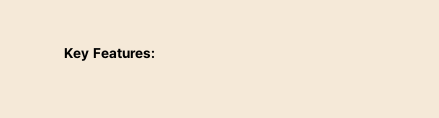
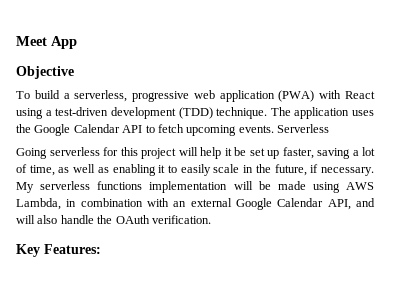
+ Meet App
+ Objective
+ To build a serverless, progressive web application (PWA) with React using a test-driven development (TDD) technique. The application uses the Google Calendar API to fetch upcoming events. Serverless
+ Going serverless for this project will help it be set up faster, saving a lot of time, as well as enabling it to easily scale in the future, if necessary. My serverless functions implementation will be made using AWS Lambda, in combination with an external Google Calendar API, and will also handle the OAuth verification.

